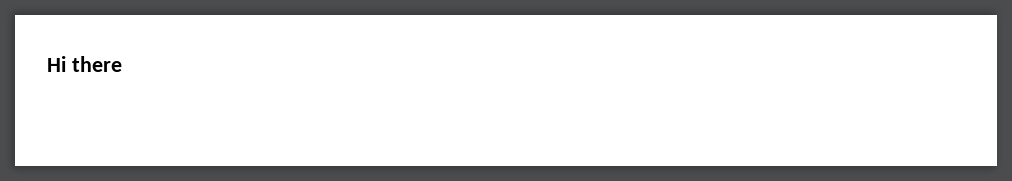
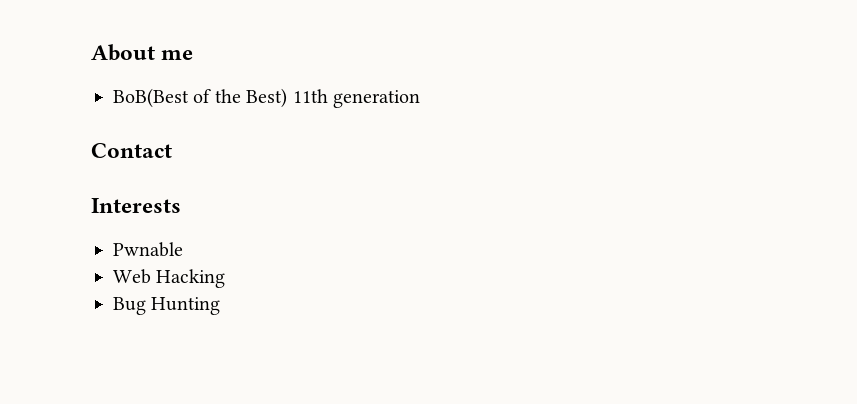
- Hi there
+ About me
+ BoB(Best of the Best) 11th generation
+ Contact
+ Interests
+ Pwnable
+ Web Hacking
+ Bug Hunting

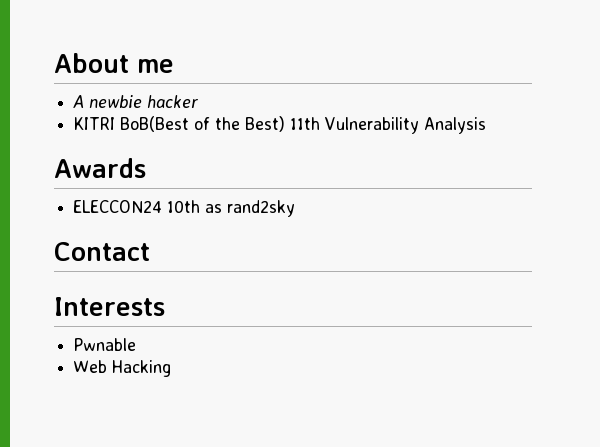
- BoB(Best of the Best) 11th generation
+ A newbie hacker
+ KITRI BoB(Best of the Best) 11th Vulnerability Analysis
+ Awards
+ ELECCON24 10th as rand2sky
- Bug Hunting

